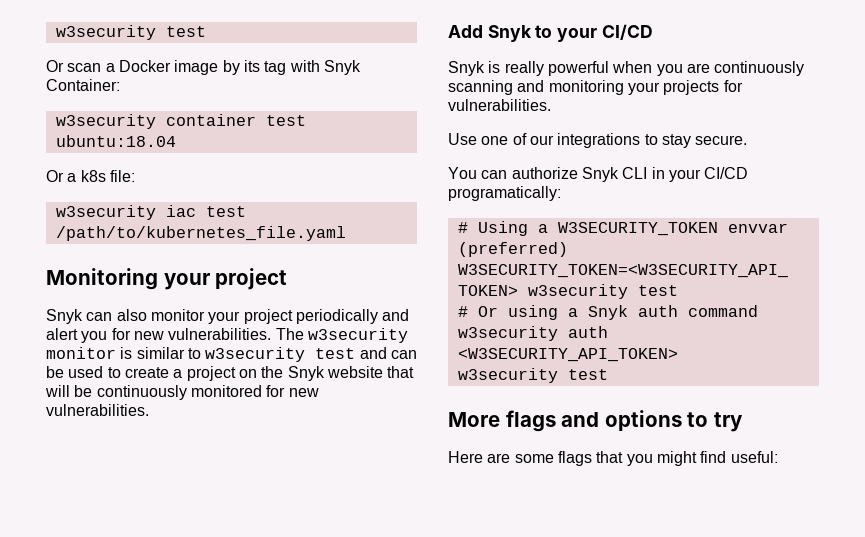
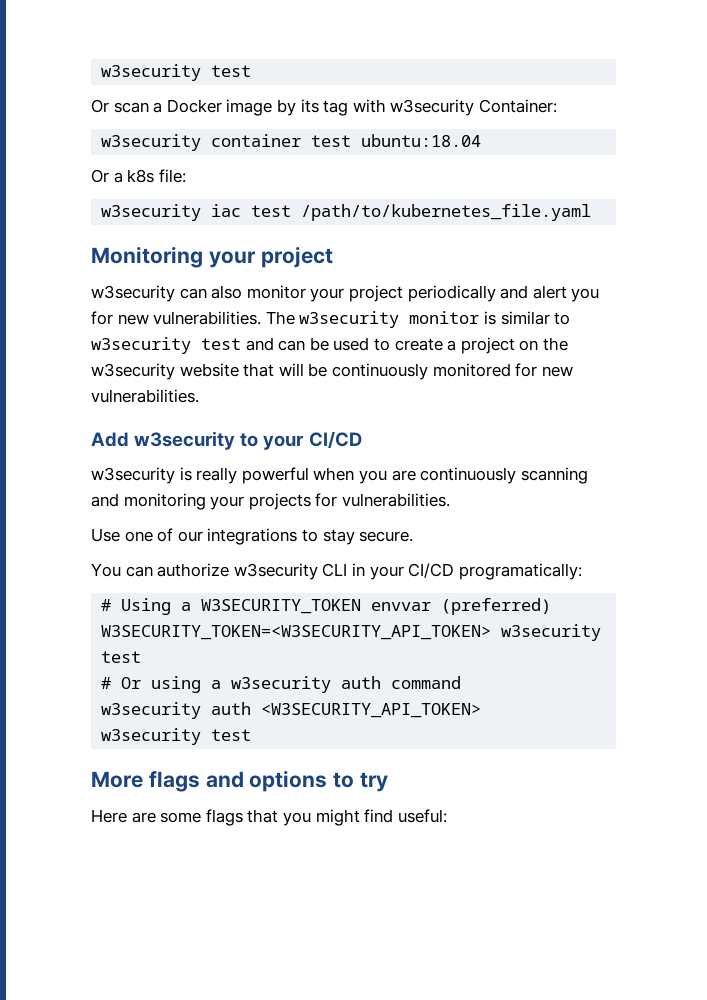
- Or scan a Docker image by its tag with Snyk Container:
+ Or scan a Docker image by its tag with w3security Container:
- Snyk can also monitor your project periodically and alert you for new vulnerabilities.
+ w3security can also monitor your project periodically and alert you for new vulnerabilities.
- The w3security monitor is similar to w3security test and can be used to create a project on the Snyk website that will be continuously monitored for new vulnerabilities.
+ The w3security monitor is similar to w3security test and can be used to create a project on the w3security website that will be continuously monitored for new vulnerabilities.
- Add Snyk to your CI/CD
+ Add w3security to your CI/CD
- Snyk is really powerful when you are continuously scanning and monitoring your projects for vulnerabilities.
+ w3security is really powerful when you are continuously scanning and monitoring your projects for vulnerabilities.
- You can authorize Snyk CLI in your CI/CD programatically:
+ You can authorize w3security CLI in your CI/CD programatically:
- # Or using a Snyk auth command
+ # Or using a w3security auth command

